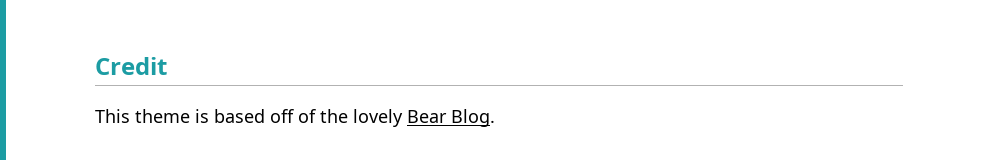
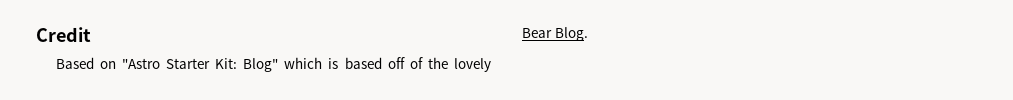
- This theme is based off of the lovely Bear Blog.
+ Based on "Astro Starter Kit: Blog" which is based off of the lovely Bear Blog.

